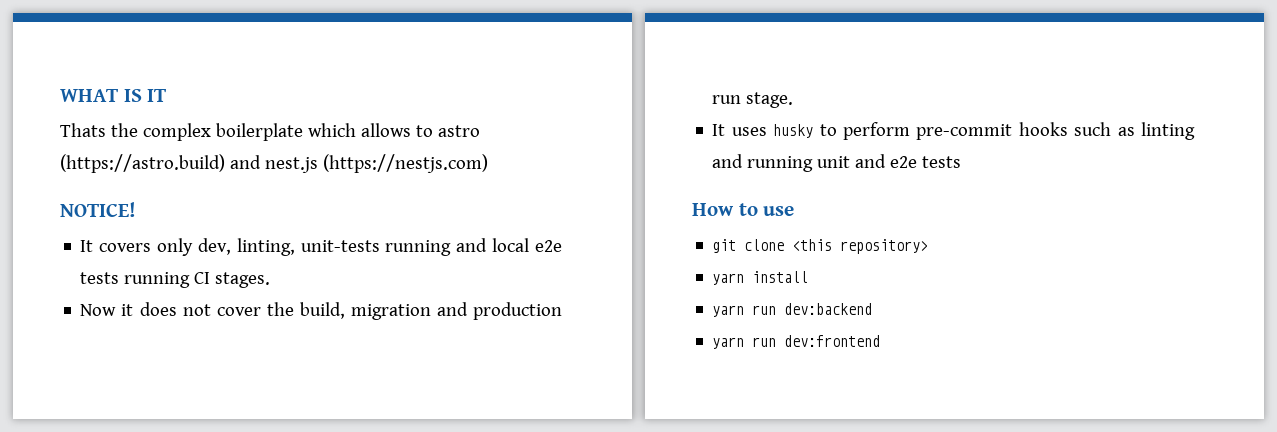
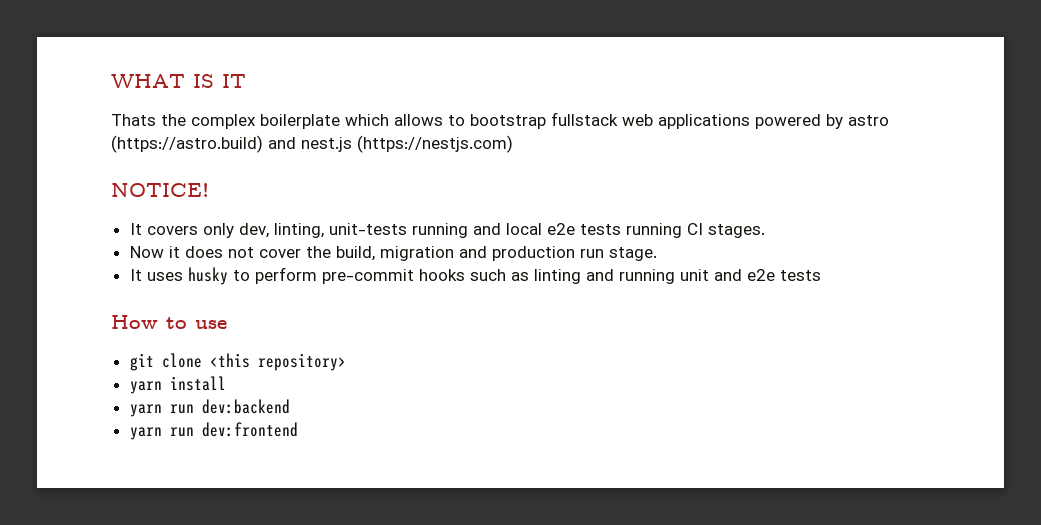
- Thats the complex boilerplate which allows to astro (https://astro.build) and nest.js (https://nestjs.com)
+ Thats the complex boilerplate which allows to bootstrap fullstack web applications powered by astro (https://astro.build) and nest.js (https://nestjs.com)

